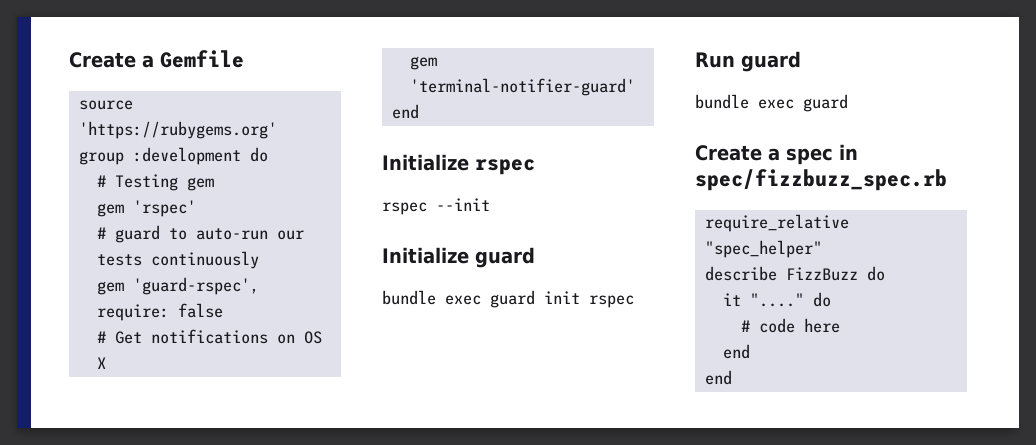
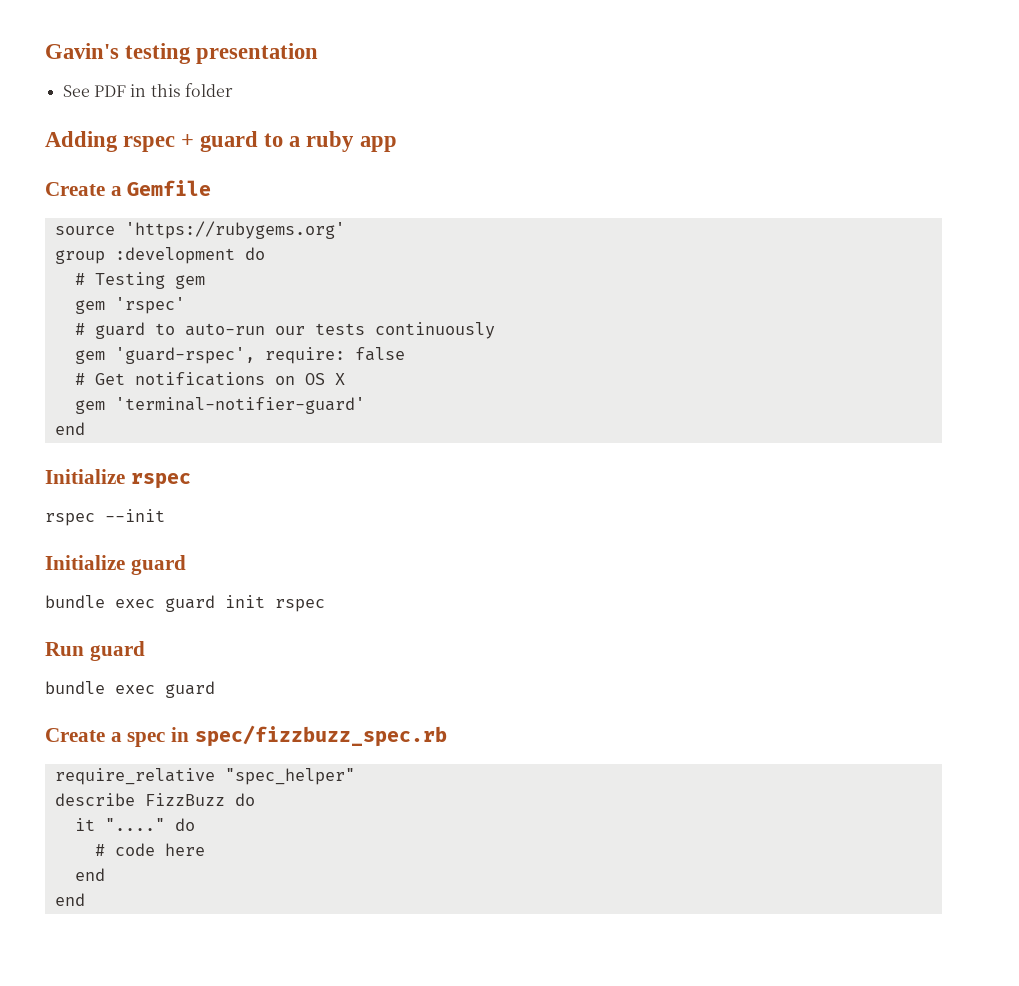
+ Gavin's testing presentation
+ See PDF in this folder
+ Adding rspec + guard to a ruby app

